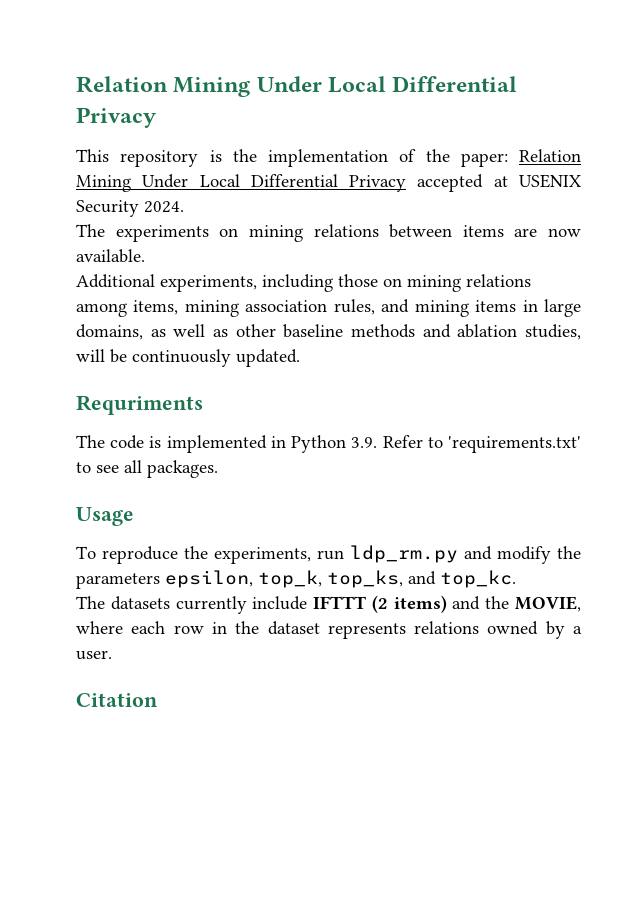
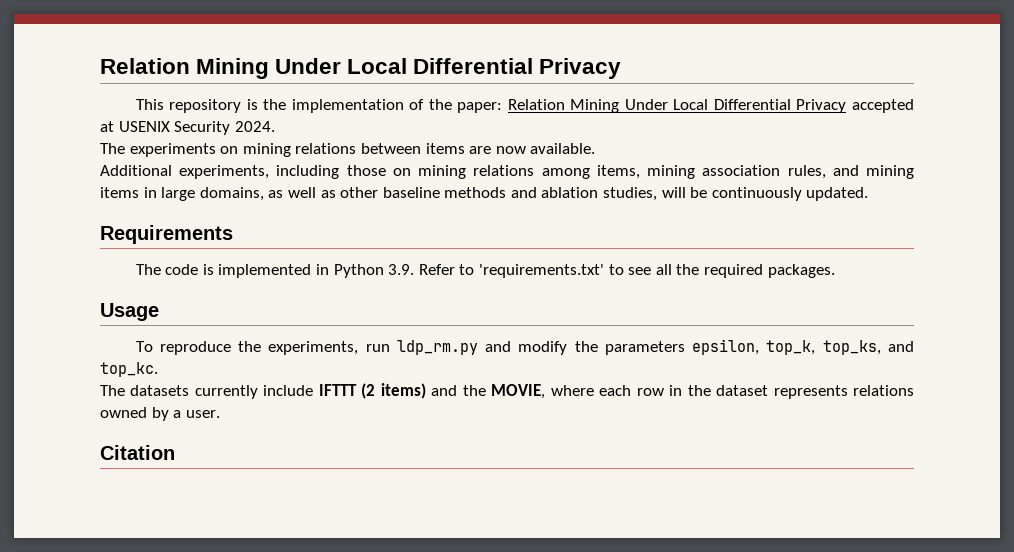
- Requriments
+ Requirements
- The code is implemented in Python 3.9. Refer to 'requirements.txt' to see all packages.
+ The code is implemented in Python 3.9. Refer to 'requirements.txt' to see all the required packages.

